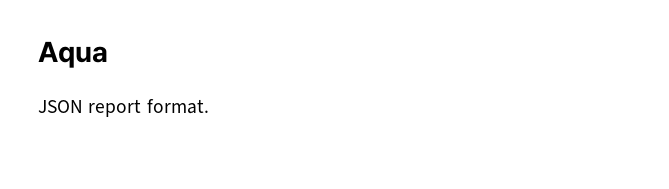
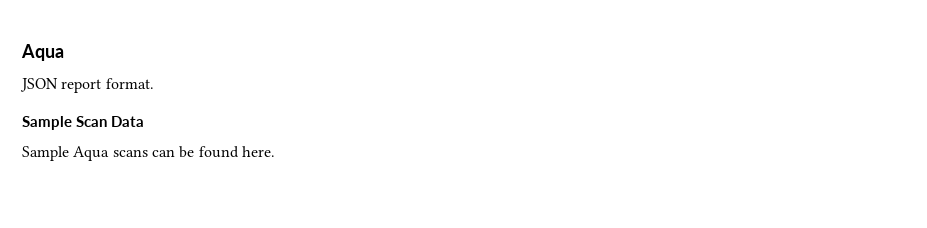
+ Sample Scan Data
+ Sample Aqua scans can be found here.

